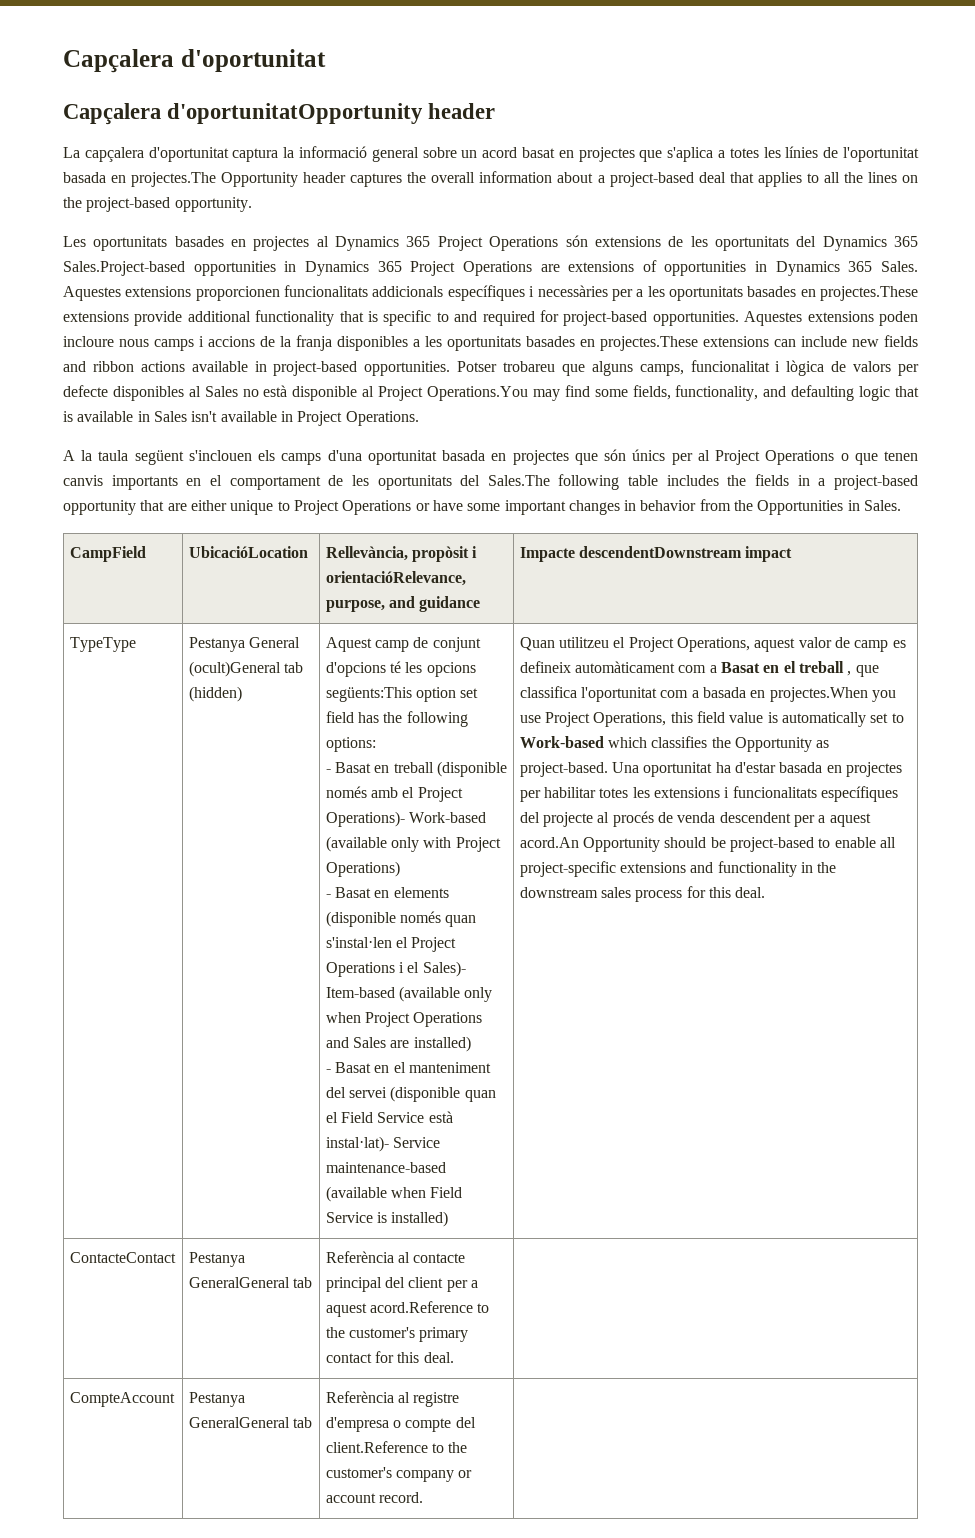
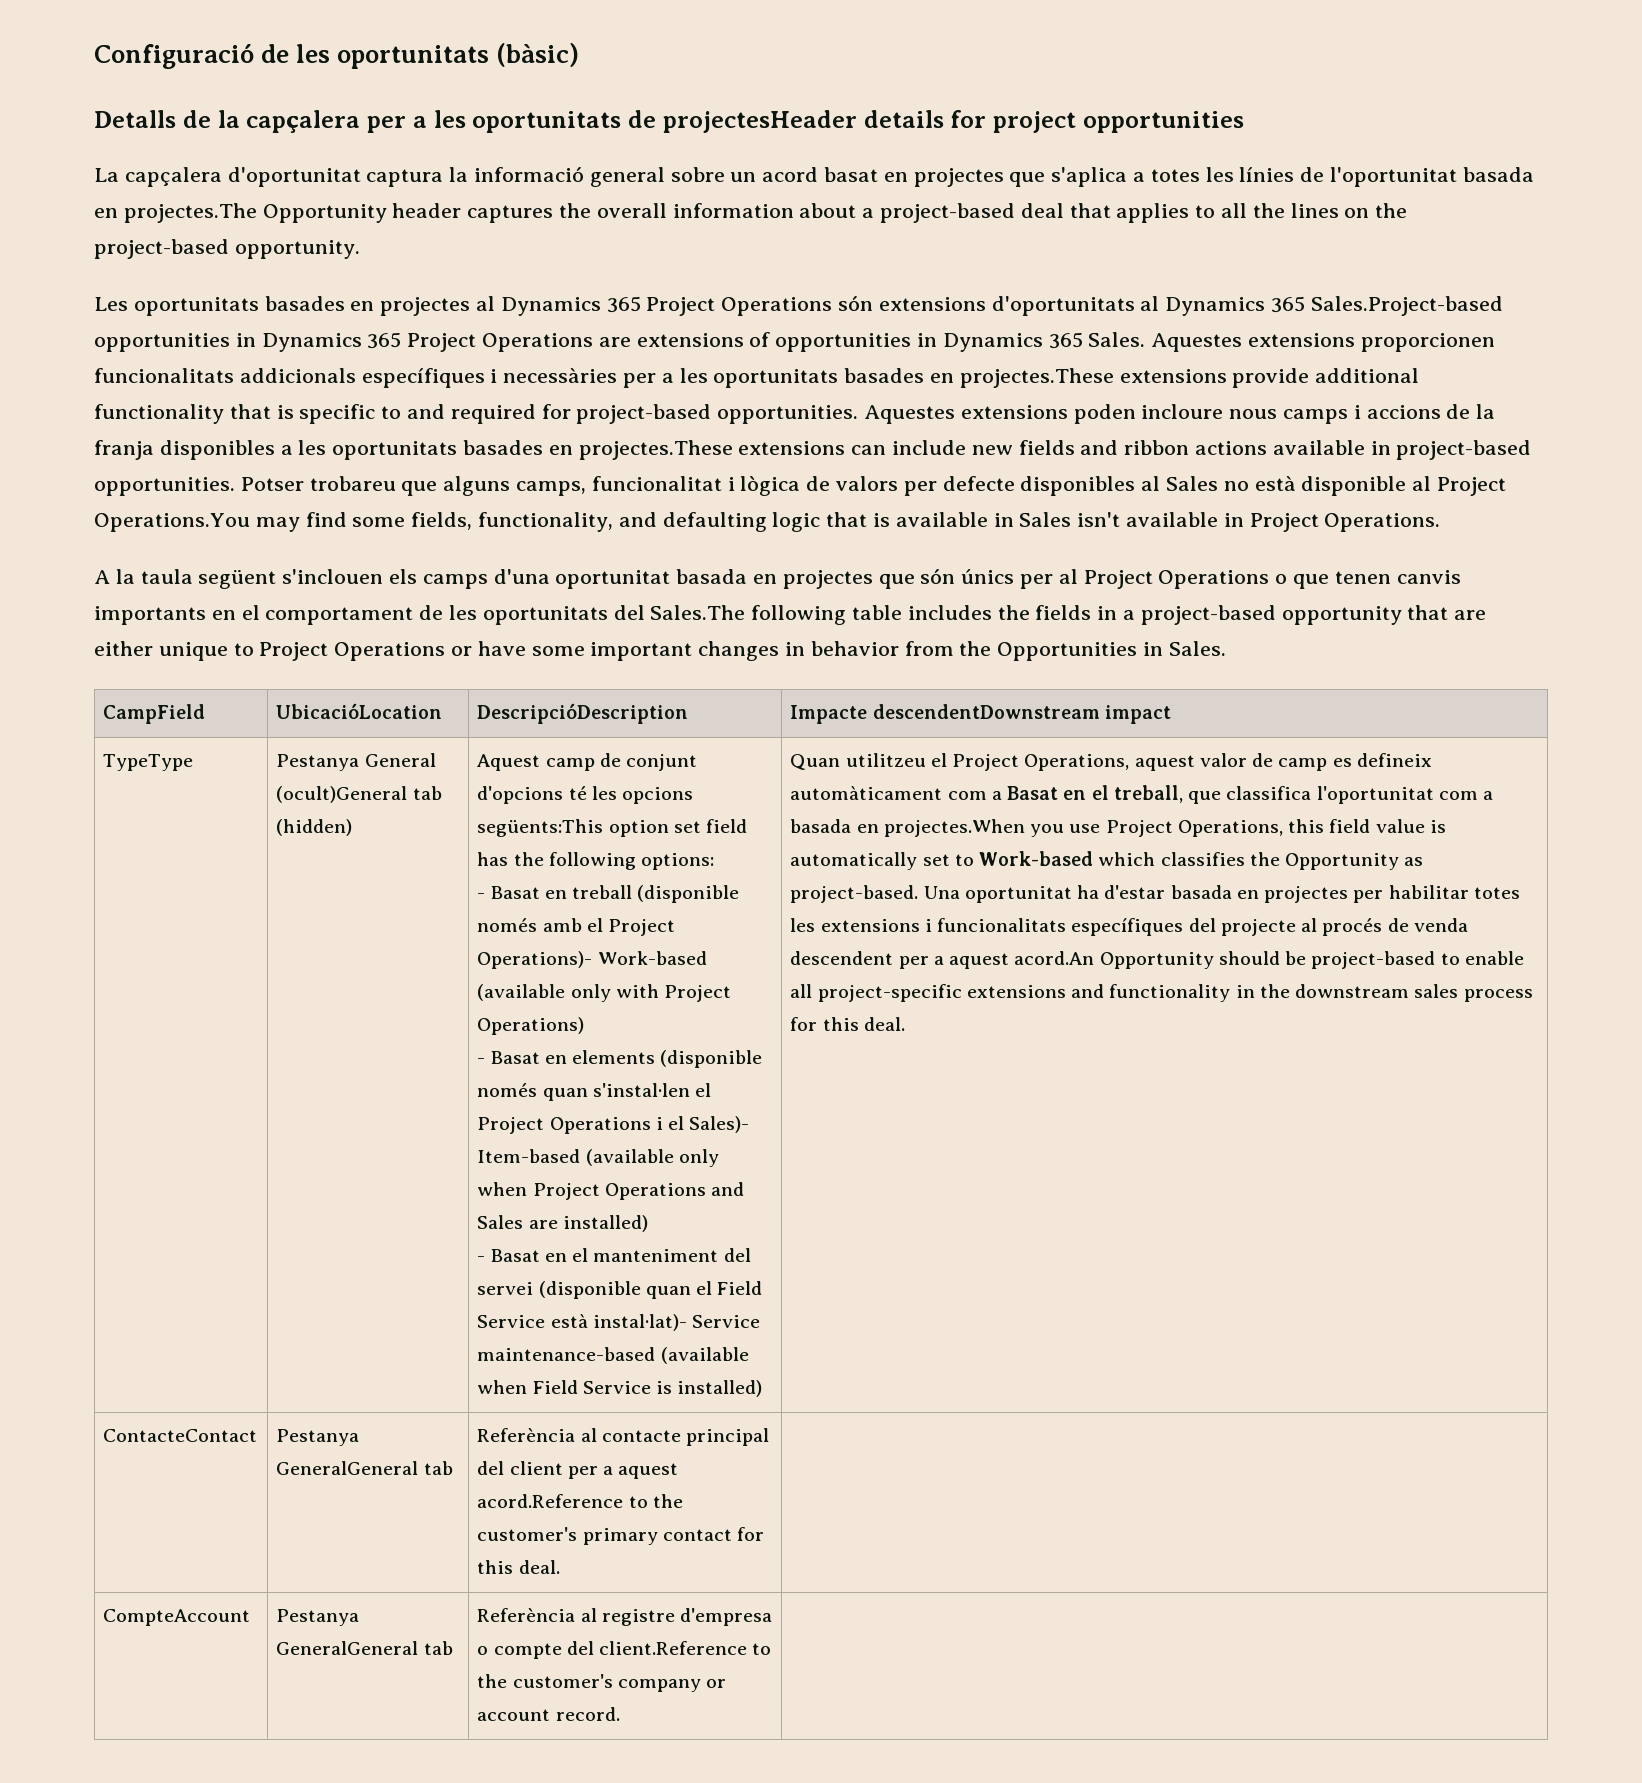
- Capçalera d'oportunitat
- Capçalera d'oportunitatOpportunity header
+ Configuració de les oportunitats (bàsic)
+ Detalls de la capçalera per a les oportunitats de projectesHeader details for project opportunities
- Les oportunitats basades en projectes al Dynamics 365 Project Operations són extensions de les oportunitats del Dynamics 365 Sales.Project-based opportunities in Dynamics 365 Project Operations are extensions of opportunities in Dynamics 365 Sales.
+ Les oportunitats basades en projectes al Dynamics 365 Project Operations són extensions d'oportunitats al Dynamics 365 Sales.Project-based opportunities in Dynamics 365 Project Operations are extensions of opportunities in Dynamics 365 Sales.
- CampField | UbicacióLocation | Rellevància, propòsit i orientacióRelevance, purpose, and guidance | Impacte descendentDownstream impact
+ CampField | UbicacióLocation | DescripcióDescription | Impacte descendentDownstream impact
- Quan utilitzeu el Project Operations, aquest valor de camp es defineix automàticament com a Basat en el treball , que classifica l'oportunitat com a basada en projectes.When you use Project Operations, this field value is automatically set to Work-based which classifies the Opportunity as project-based.
+ Quan utilitzeu el Project Operations, aquest valor de camp es defineix automàticament com a Basat en el treball, que classifica l'oportunitat com a basada en projectes.When you use Project Operations, this field value is automatically set to Work-based which classifies the Opportunity as project-based.

